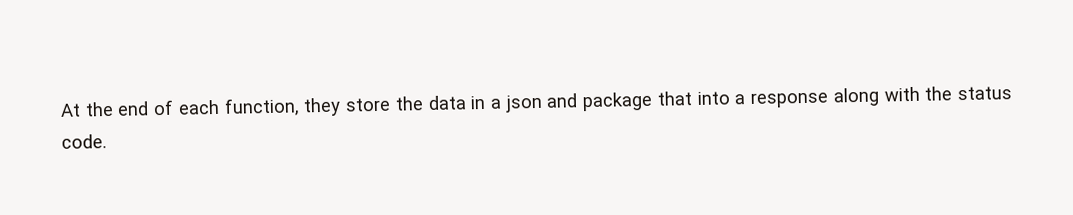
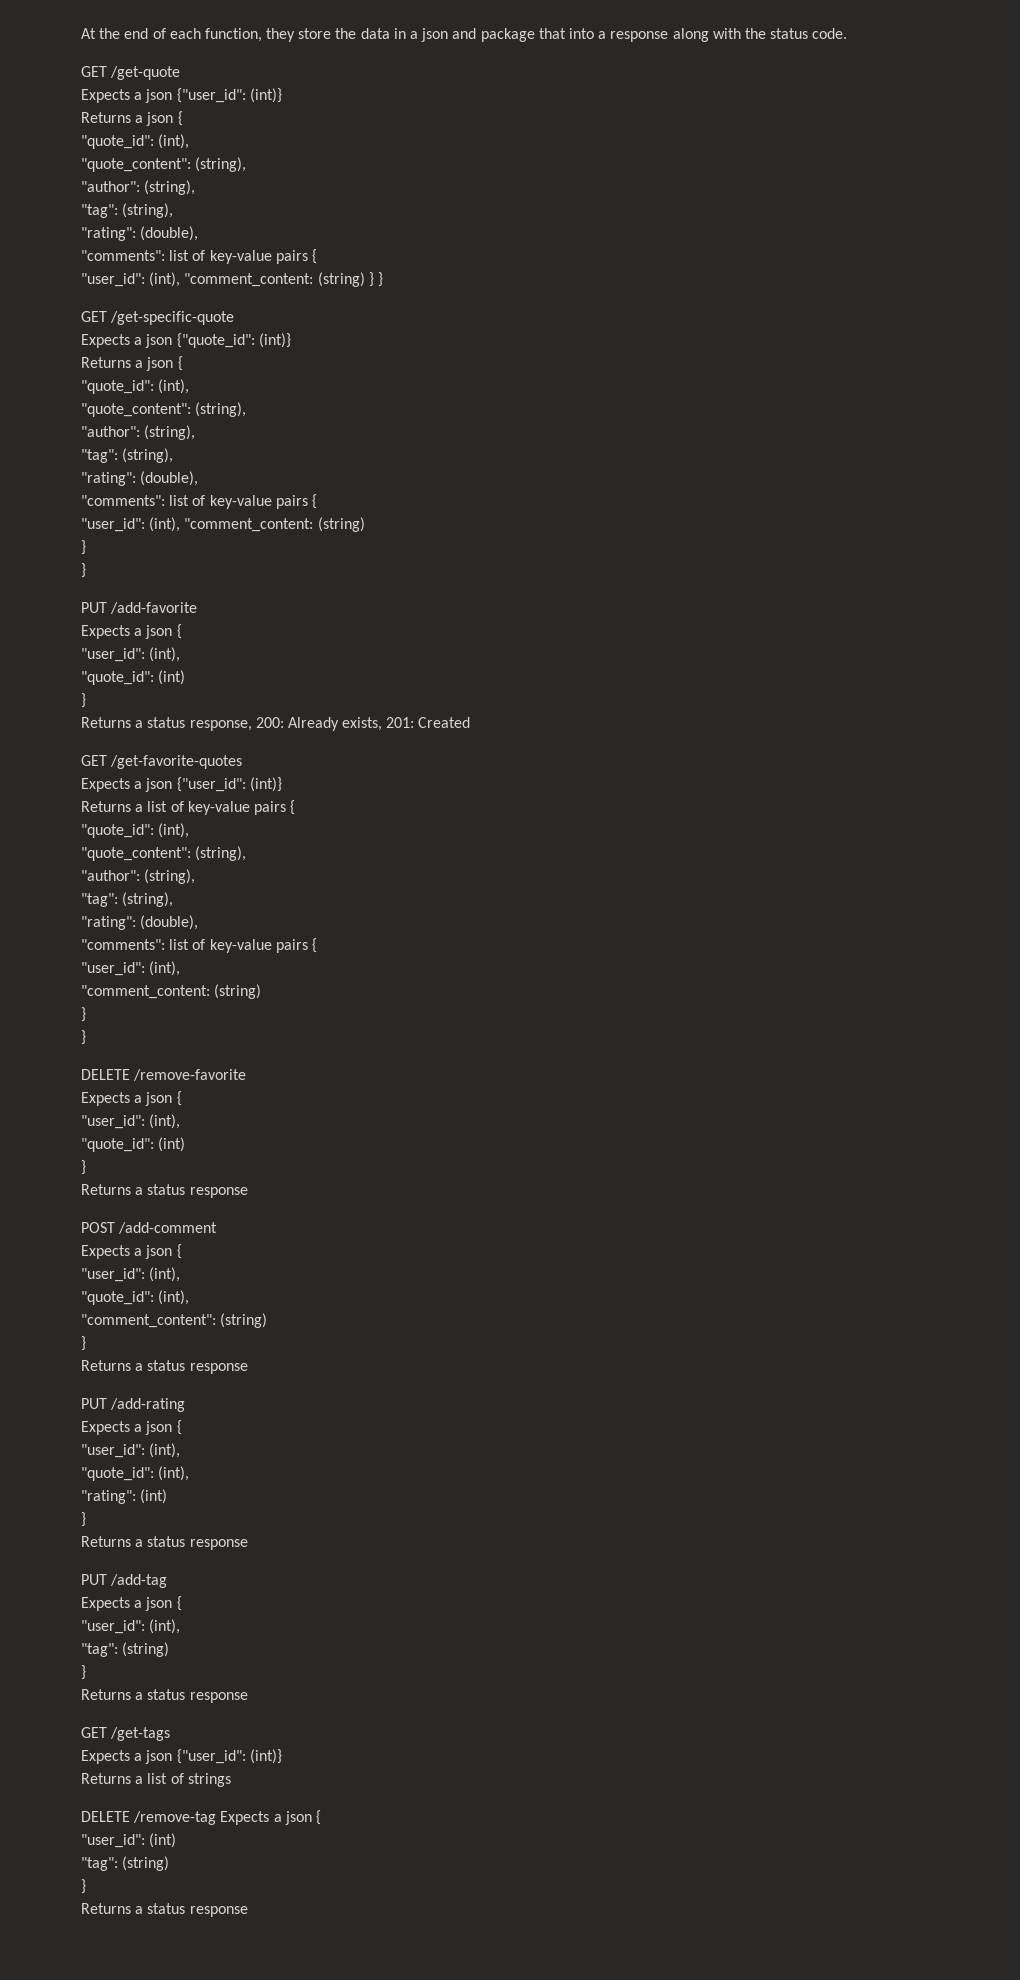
+ GET /get-quote
+ Expects a json {"user_id": (int)}
+ Returns a json {
+ "quote_id": (int),
+ "quote_content": (string),
+ "author": (string),
+ "tag": (string),
+ "rating": (double),
+ "comments": list of key-value pairs {
+ "user_id": (int), "comment_content: (string) } }
+ GET /get-specific-quote
+ Expects a json {"quote_id": (int)}
+ Returns a json {
+ "quote_id": (int),
+ "quote_content": (string),
+ "author": (string),
+ "tag": (string),
+ "rating": (double),
+ "comments": list of key-value pairs {
+ "user_id": (int), "comment_content: (string)
+ }
+ }
+ PUT /add-favorite
+ Expects a json {
+ "user_id": (int),
+ "quote_id": (int)
+ }
+ Returns a status response, 200: Already exists, 201: Created
+ GET /get-favorite-quotes
+ Expects a json {"user_id": (int)}
+ Returns a list of key-value pairs {
+ "quote_id": (int),
+ "quote_content": (string),
+ "author": (string),
+ "tag": (string),
+ "rating": (double),
+ "comments": list of key-value pairs {
+ "user_id": (int),
+ "comment_content: (string)
+ }
+ }
+ DELETE /remove-favorite
+ Expects a json {
+ "user_id": (int),
+ "quote_id": (int)
+ }
+ Returns a status response
+ POST /add-comment
+ Expects a json {
+ "user_id": (int),
+ "quote_id": (int),
+ "comment_content": (string)
+ }
+ Returns a status response
+ PUT /add-rating
+ Expects a json {
+ "user_id": (int),
+ "quote_id": (int),
+ "rating": (int)
+ }
+ Returns a status response
+ PUT /add-tag
+ Expects a json {
+ "user_id": (int),
+ "tag": (string)
+ }
+ Returns a status response
+ GET /get-tags
+ Expects a json {"user_id": (int)}
+ Returns a list of strings
+ DELETE /remove-tag Expects a json {
+ "user_id": (int)
+ "tag": (string)
+ }
+ Returns a status response

